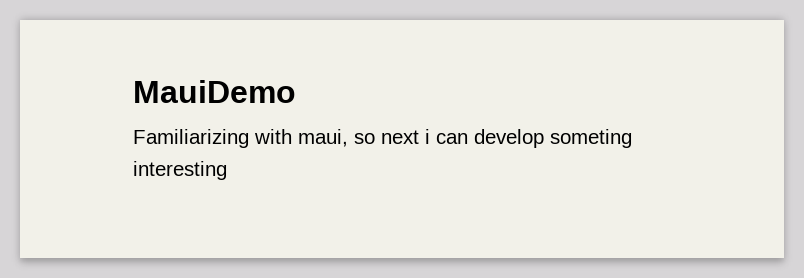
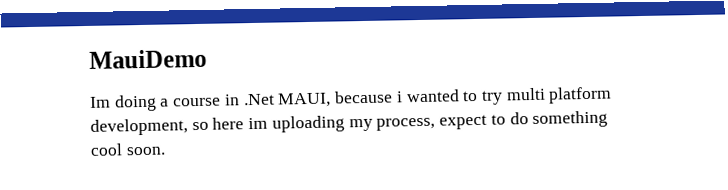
- Familiarizing with maui, so next i can develop someting interesting
+ Im doing a course in .Net MAUI, because i wanted to try multi platform development, so here im uploading my process, expect to do something cool soon.

